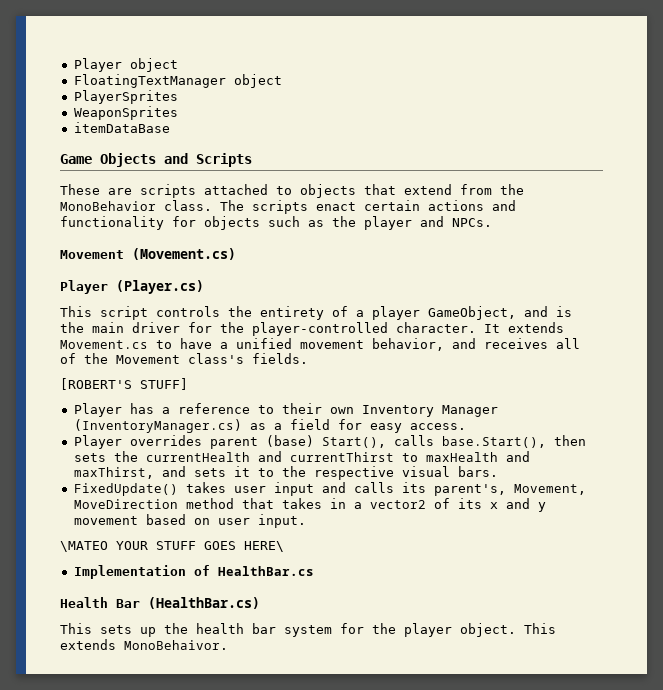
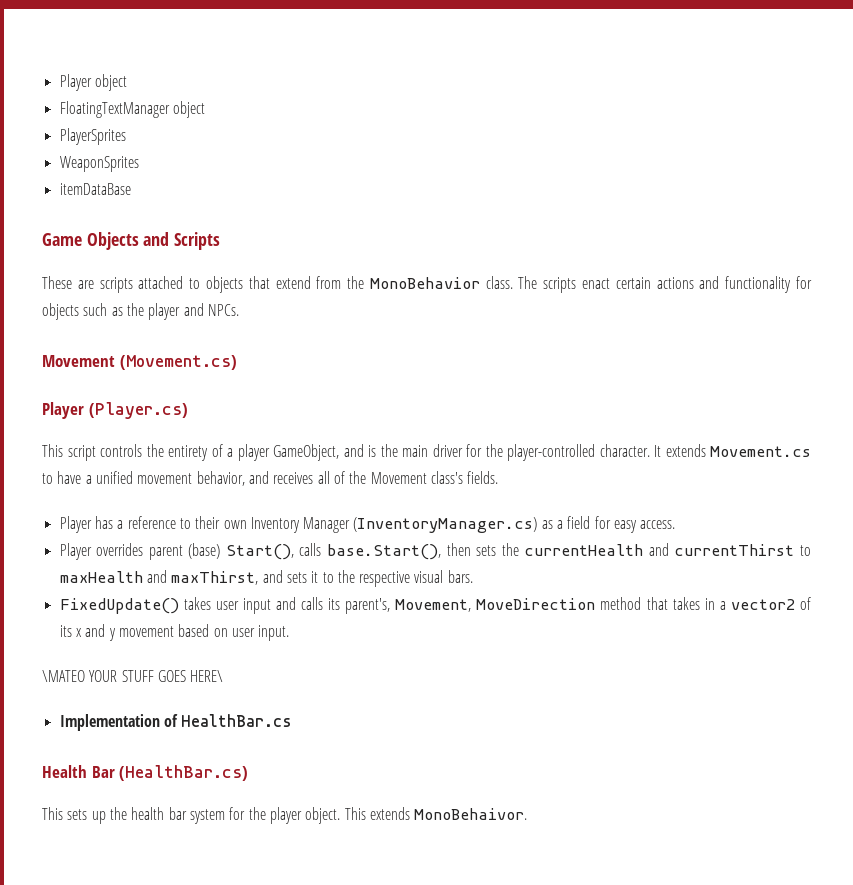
- [ROBERT'S STUFF]

